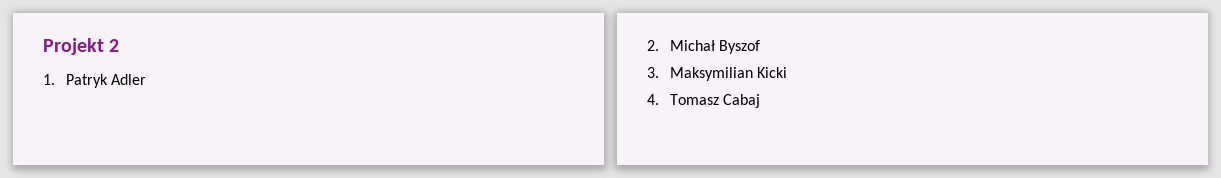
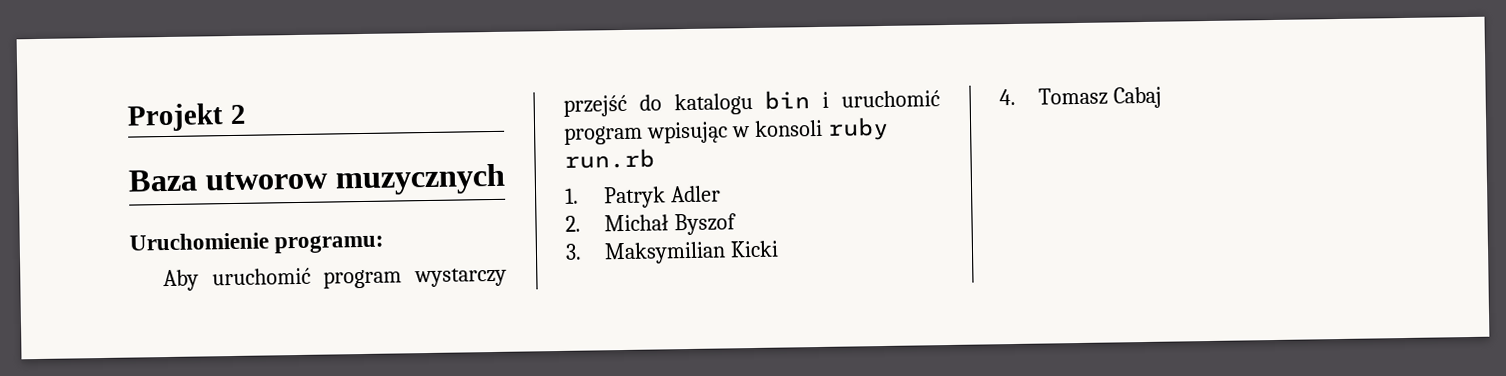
+ Baza utworow muzycznych
+ Uruchomienie programu:
+ Aby uruchomić program wystarczy przejść do katalogu bin i uruchomić program wpisując w konsoli ruby run.rb

